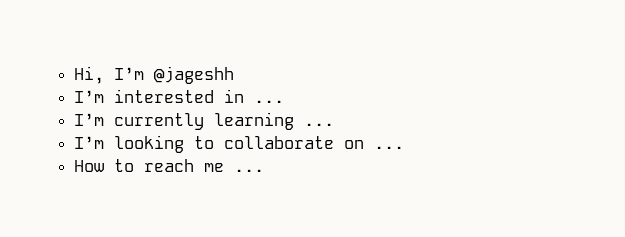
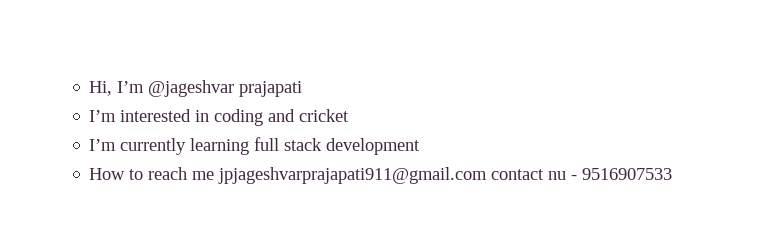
- Hi, I’m @jageshh
+ Hi, I’m @jageshvar prajapati
- I’m interested in ...
+ I’m interested in coding and cricket
- I’m currently learning ...
- I’m looking to collaborate on ...
+ I’m currently learning full stack development
- How to reach me ...
+ How to reach me jpjageshvarprajapati911@gmail.com contact nu - 9516907533

